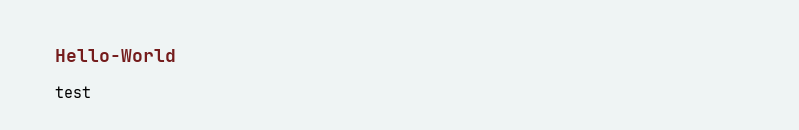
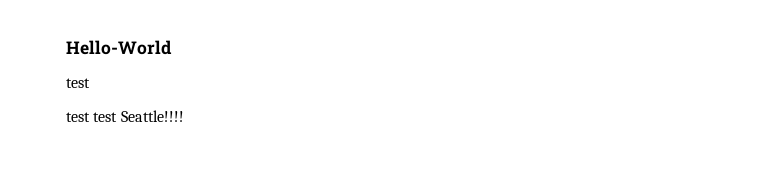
+ test test Seattle!!!!

